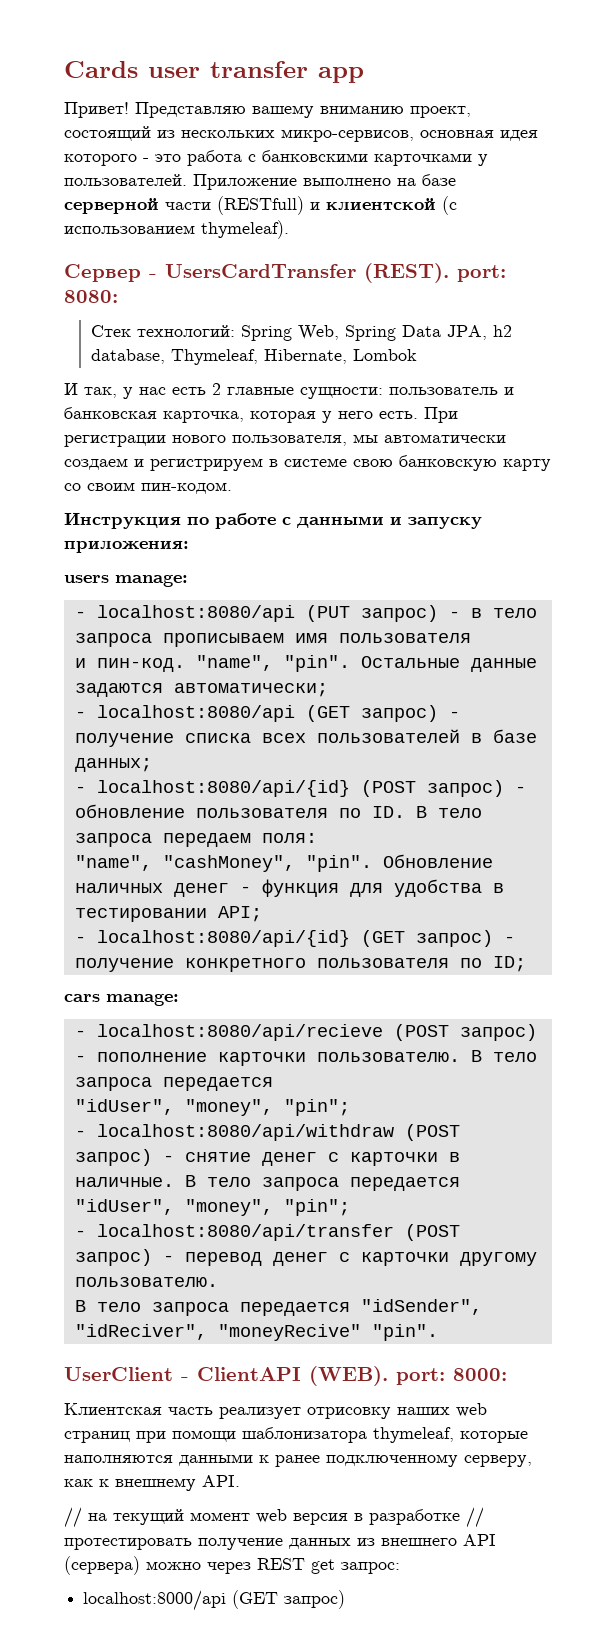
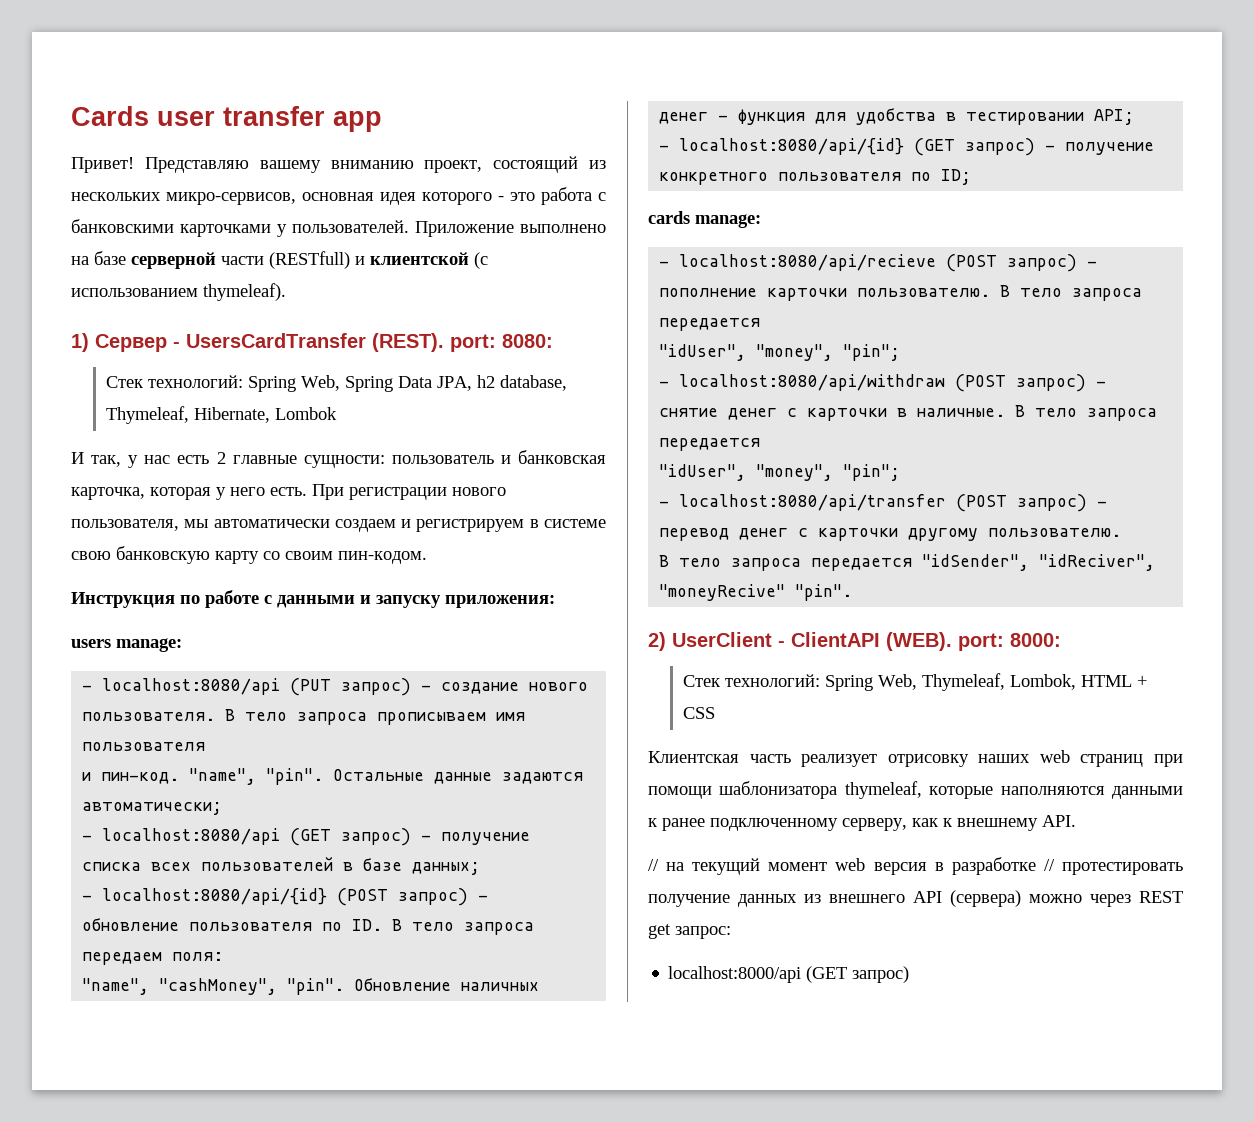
- Сервер - UsersCardTransfer (REST). port: 8080:
+ 1) Сервер - UsersCardTransfer (REST). port: 8080:
- - localhost:8080/api (PUT запрос) - в тело запроса прописываем имя пользователя
+ - localhost:8080/api (PUT запрос) - создание нового пользователя. В тело запроса прописываем имя пользователя
- cars manage:
+ cards manage:
- UserClient - ClientAPI (WEB). port: 8000:
+ 2) UserClient - ClientAPI (WEB). port: 8000:
+ Стек технологий: Spring Web, Thymeleaf, Lombok, HTML + CSS

